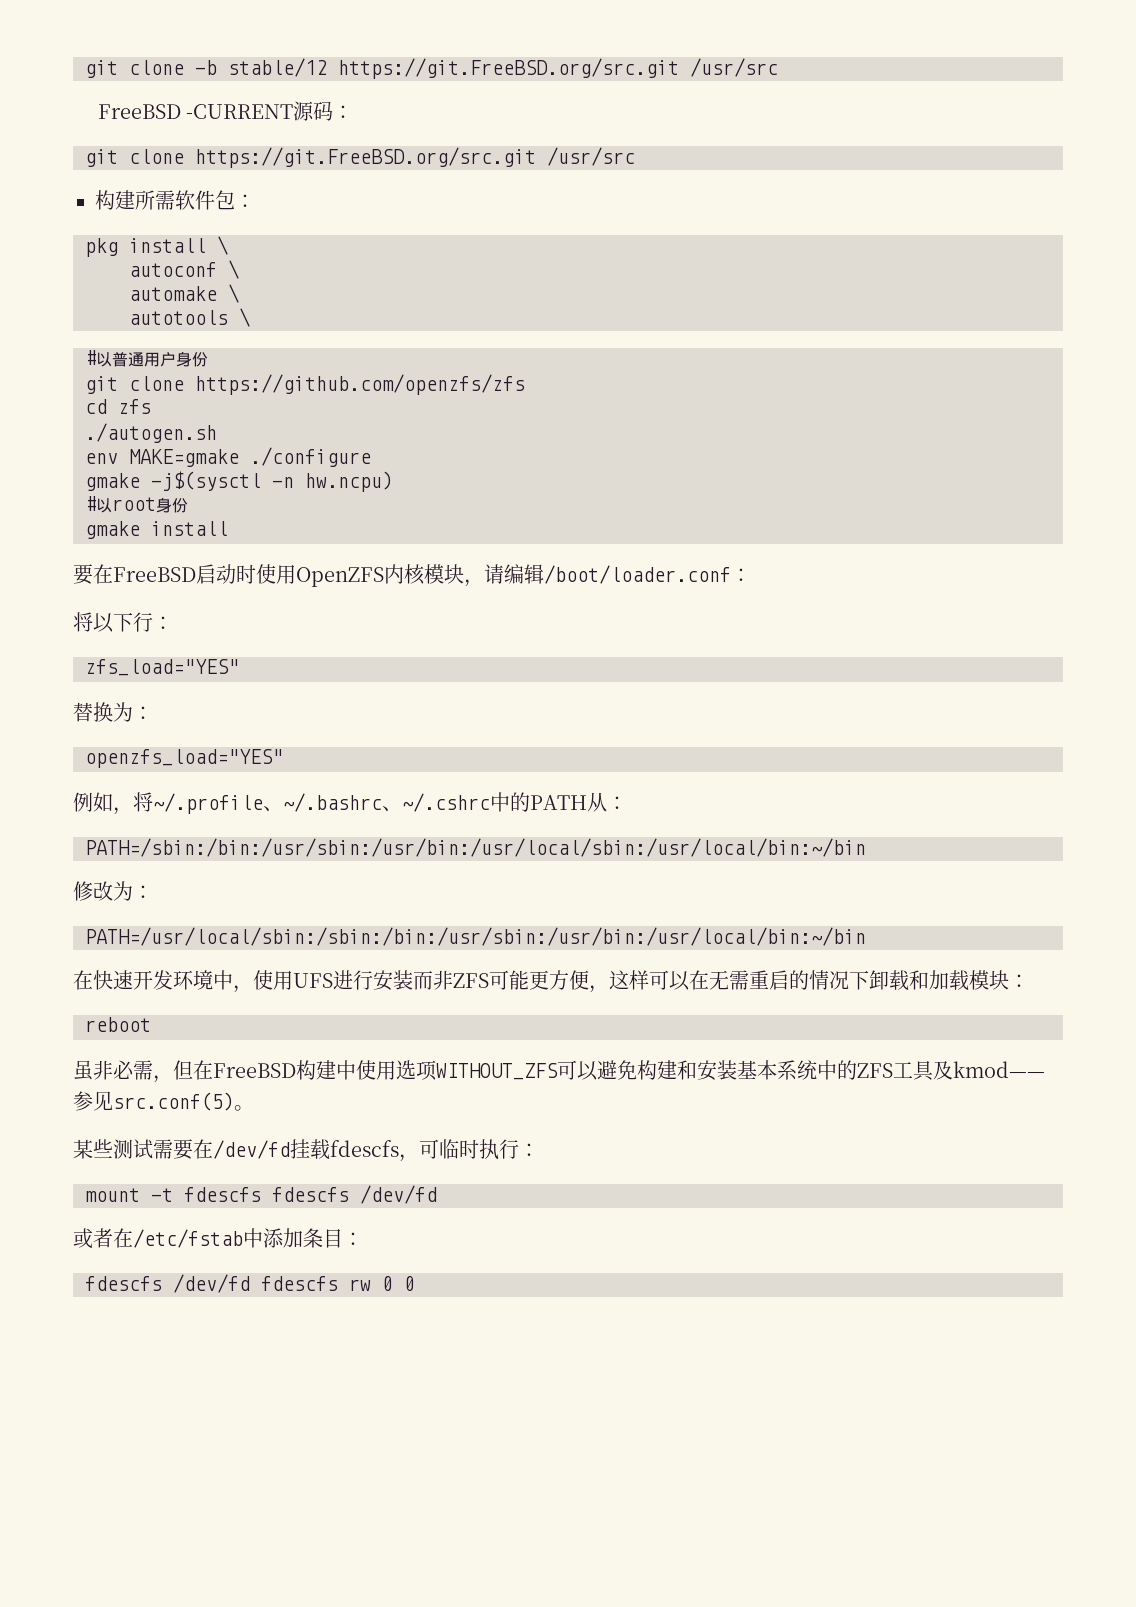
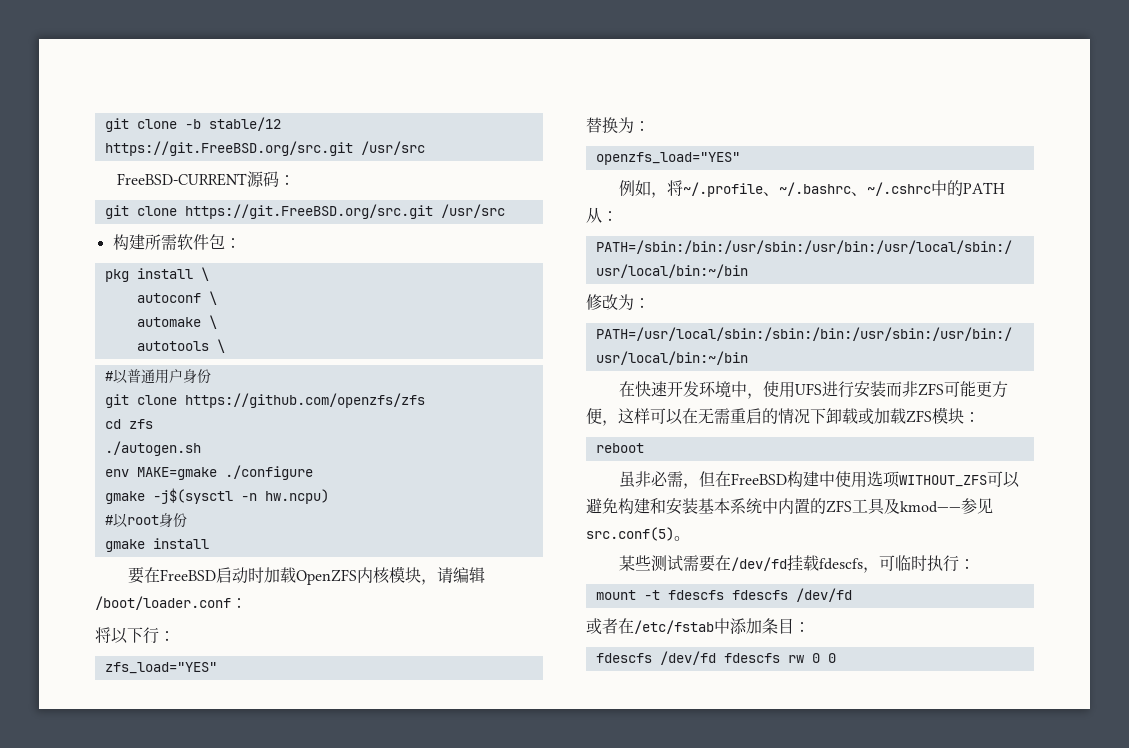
- FreeBSD -CURRENT源码：
+ FreeBSD-CURRENT源码：
- 要在FreeBSD启动时使用OpenZFS内核模块，请编辑/boot/loader.conf：
+ 要在FreeBSD启动时加载OpenZFS内核模块，请编辑/boot/loader.conf：
- 在快速开发环境中，使用UFS进行安装而非ZFS可能更方便，这样可以在无需重启的情况下卸载和加载模块：
+ 在快速开发环境中，使用UFS进行安装而非ZFS可能更方便，这样可以在无需重启的情况下卸载或加载ZFS模块：
- 虽非必需，但在FreeBSD构建中使用选项WITHOUT_ZFS可以避免构建和安装基本系统中的ZFS工具及kmod——参见src.conf(5)。
+ 虽非必需，但在FreeBSD构建中使用选项WITHOUT_ZFS可以避免构建和安装基本系统中内置的ZFS工具及kmod——参见src.conf(5)。

